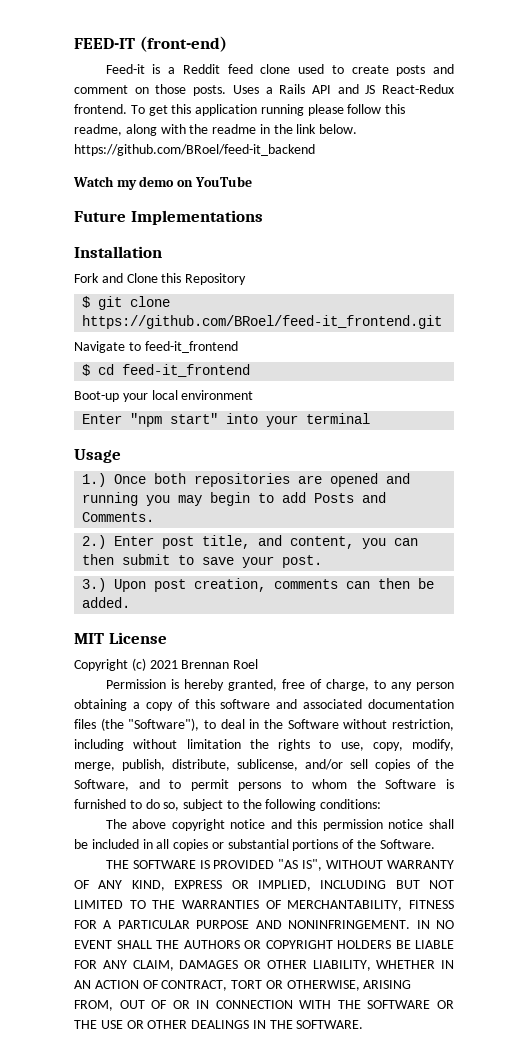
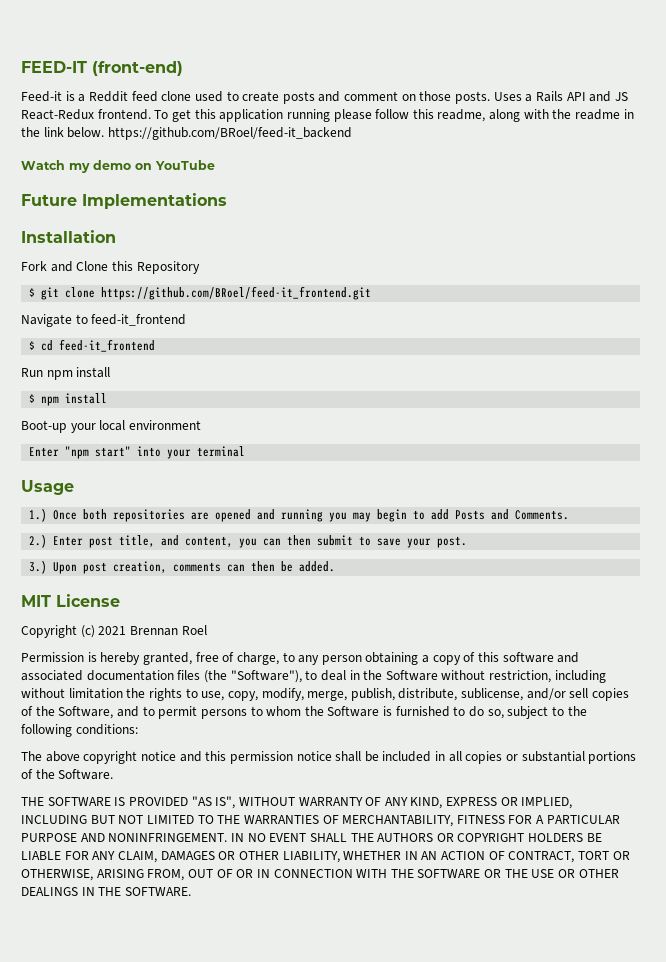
+ Run npm install
+ $ npm install

